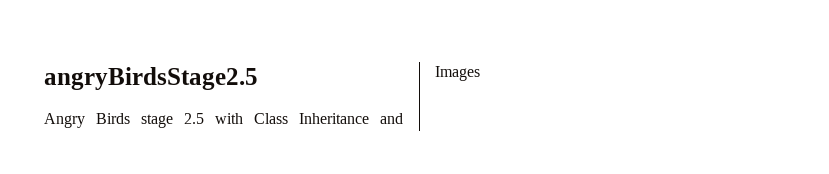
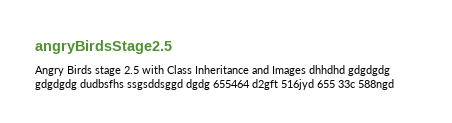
- Angry Birds stage 2.5 with Class Inheritance and Images
+ Angry Birds stage 2.5 with Class Inheritance and Images dhhdhd gdgdgdg gdgdgdg dudbsfhs ssgsddsggd dgdg 655464 d2gft 516jyd 655 33c 588ngd

